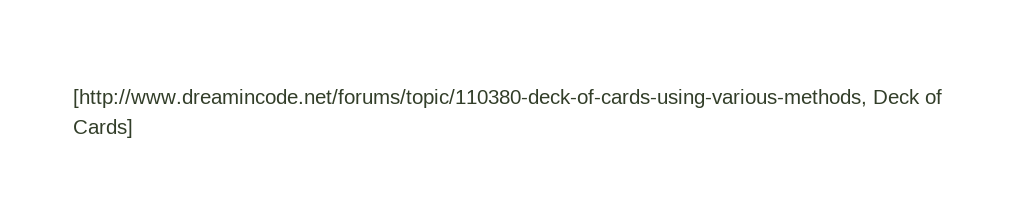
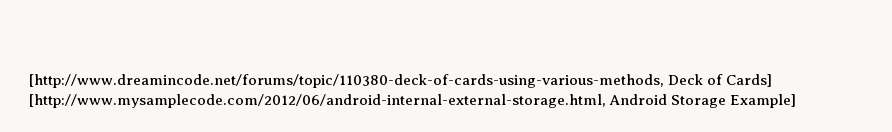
- [http://www.dreamincode.net/forums/topic/110380-deck-of-cards-using-various-methods, Deck of Cards]
+ [http://www.dreamincode.net/forums/topic/110380-deck-of-cards-using-various-methods, Deck of Cards] [http://www.mysamplecode.com/2012/06/android-internal-external-storage.html, Android Storage Example]

